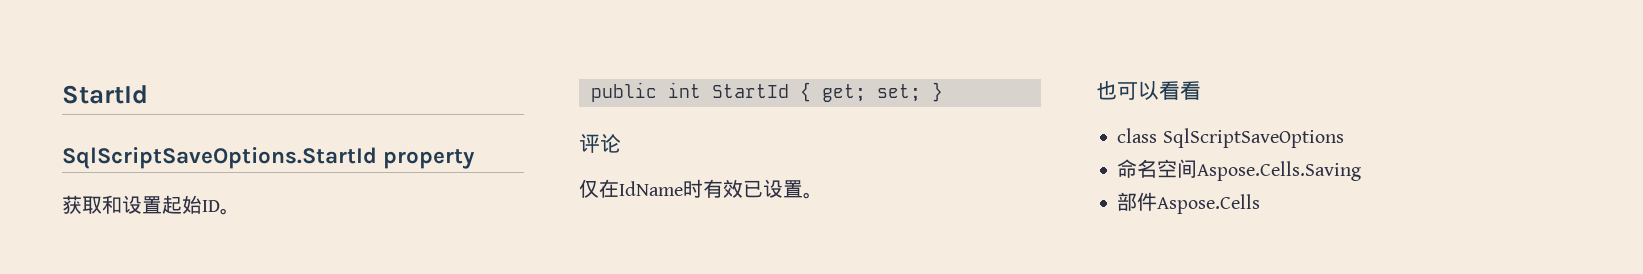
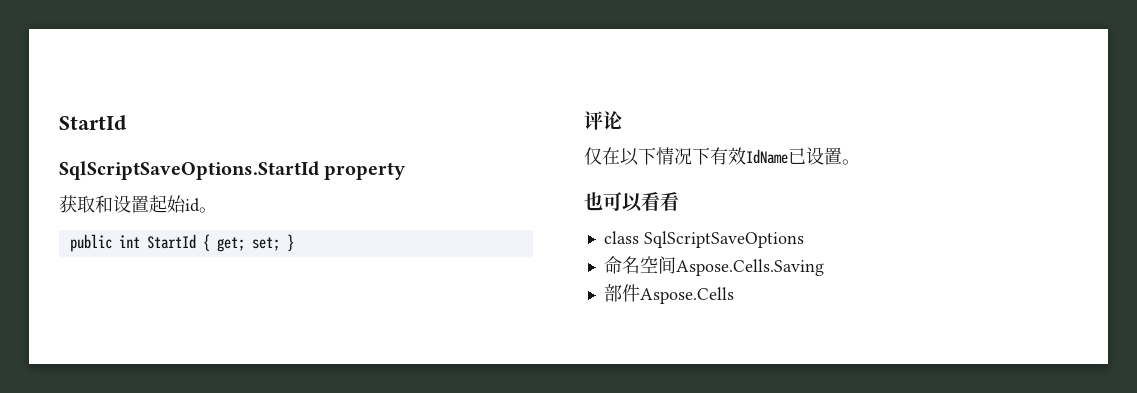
- 获取和设置起始ID。
+ 获取和设置起始id。
- 仅在IdName时有效已设置。
+ 仅在以下情况下有效IdName已设置。

